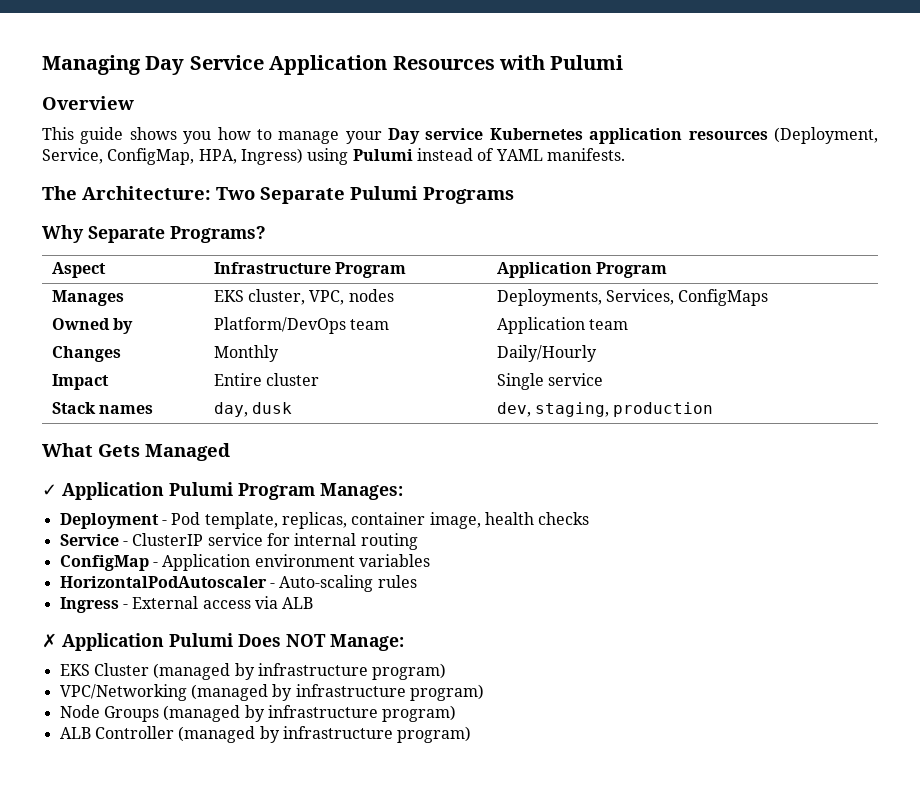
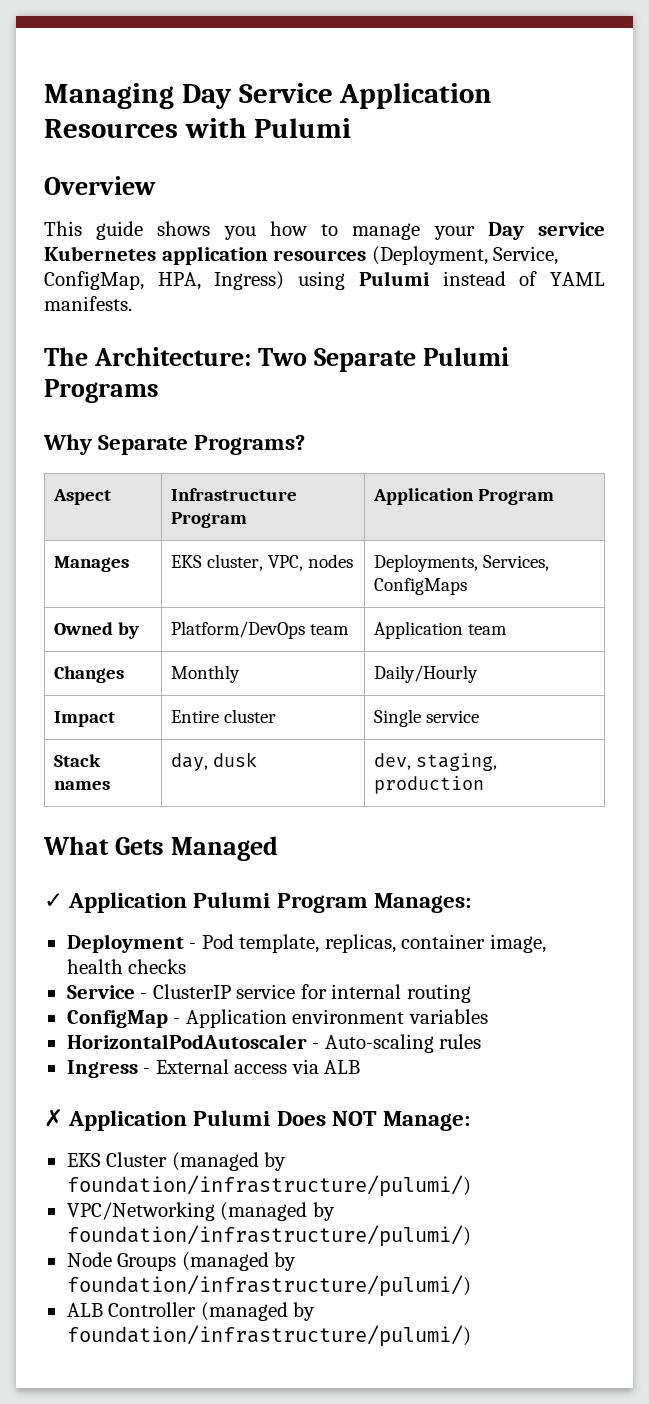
- EKS Cluster (managed by infrastructure program)
+ EKS Cluster (managed by foundation/infrastructure/pulumi/)
- VPC/Networking (managed by infrastructure program)
+ VPC/Networking (managed by foundation/infrastructure/pulumi/)
- Node Groups (managed by infrastructure program)
+ Node Groups (managed by foundation/infrastructure/pulumi/)
- ALB Controller (managed by infrastructure program)
+ ALB Controller (managed by foundation/infrastructure/pulumi/)

